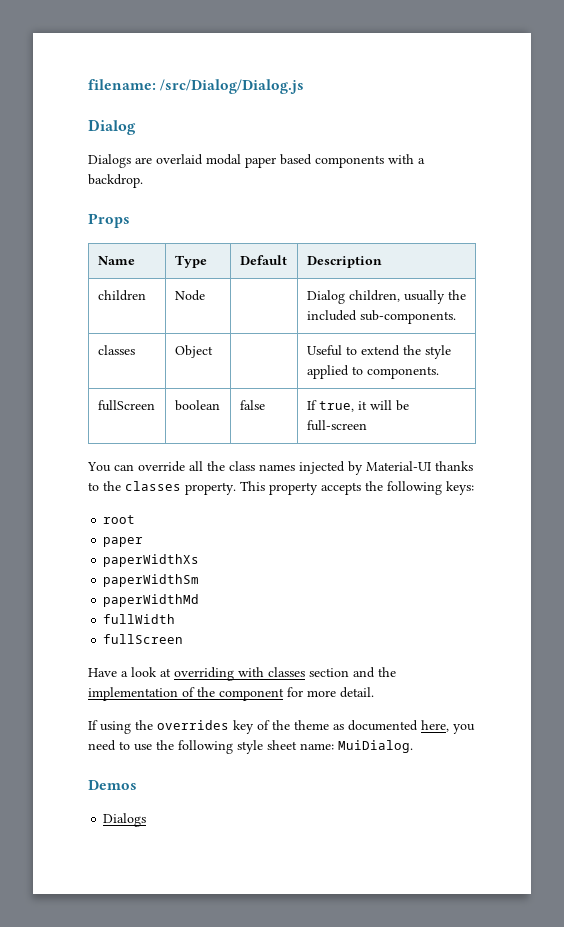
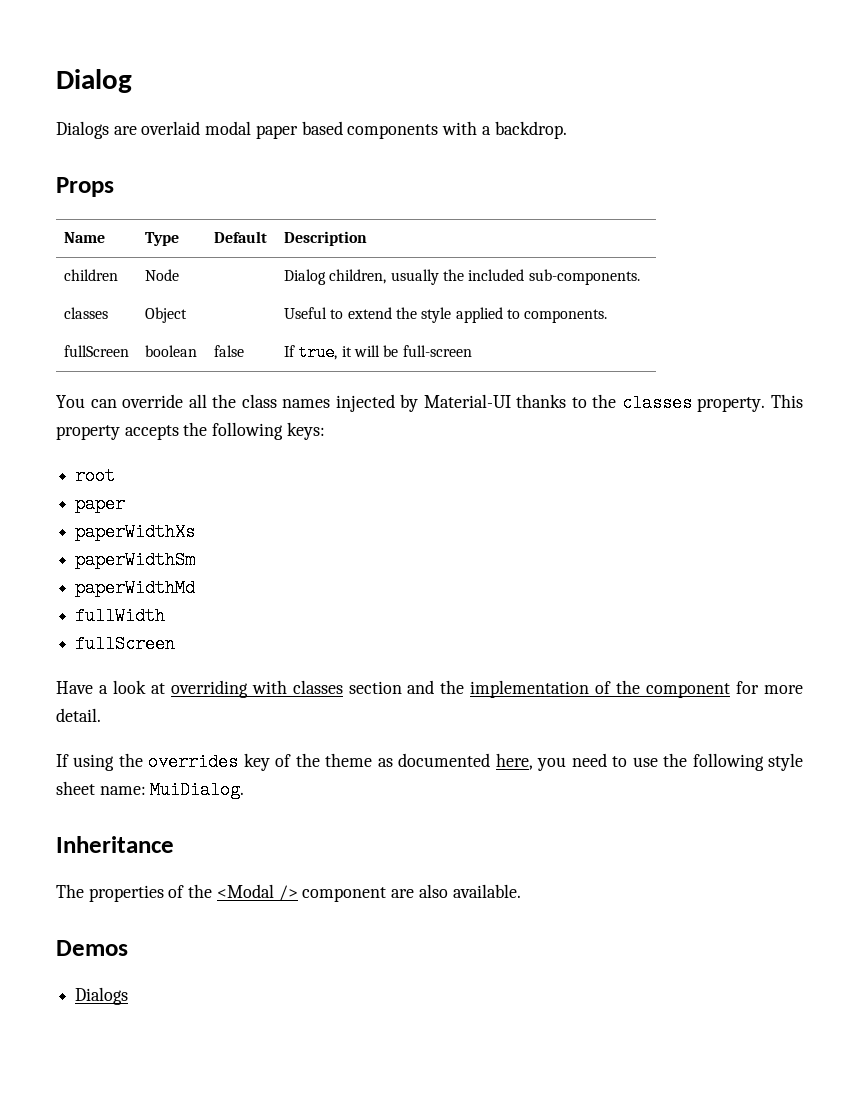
- filename: /src/Dialog/Dialog.js
+ Inheritance
+ The properties of the <Modal /> component are also available.

